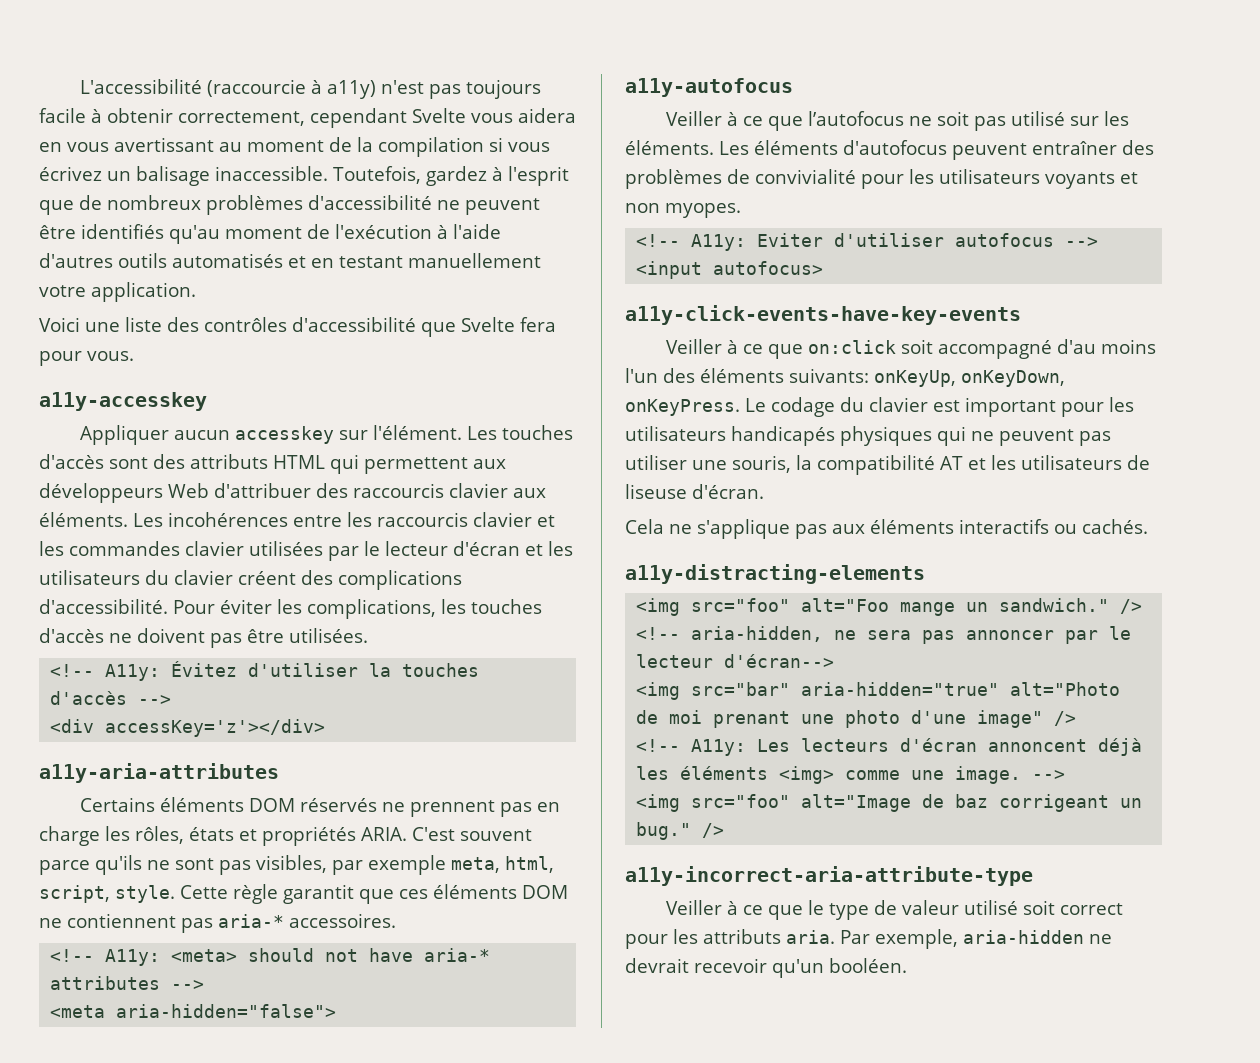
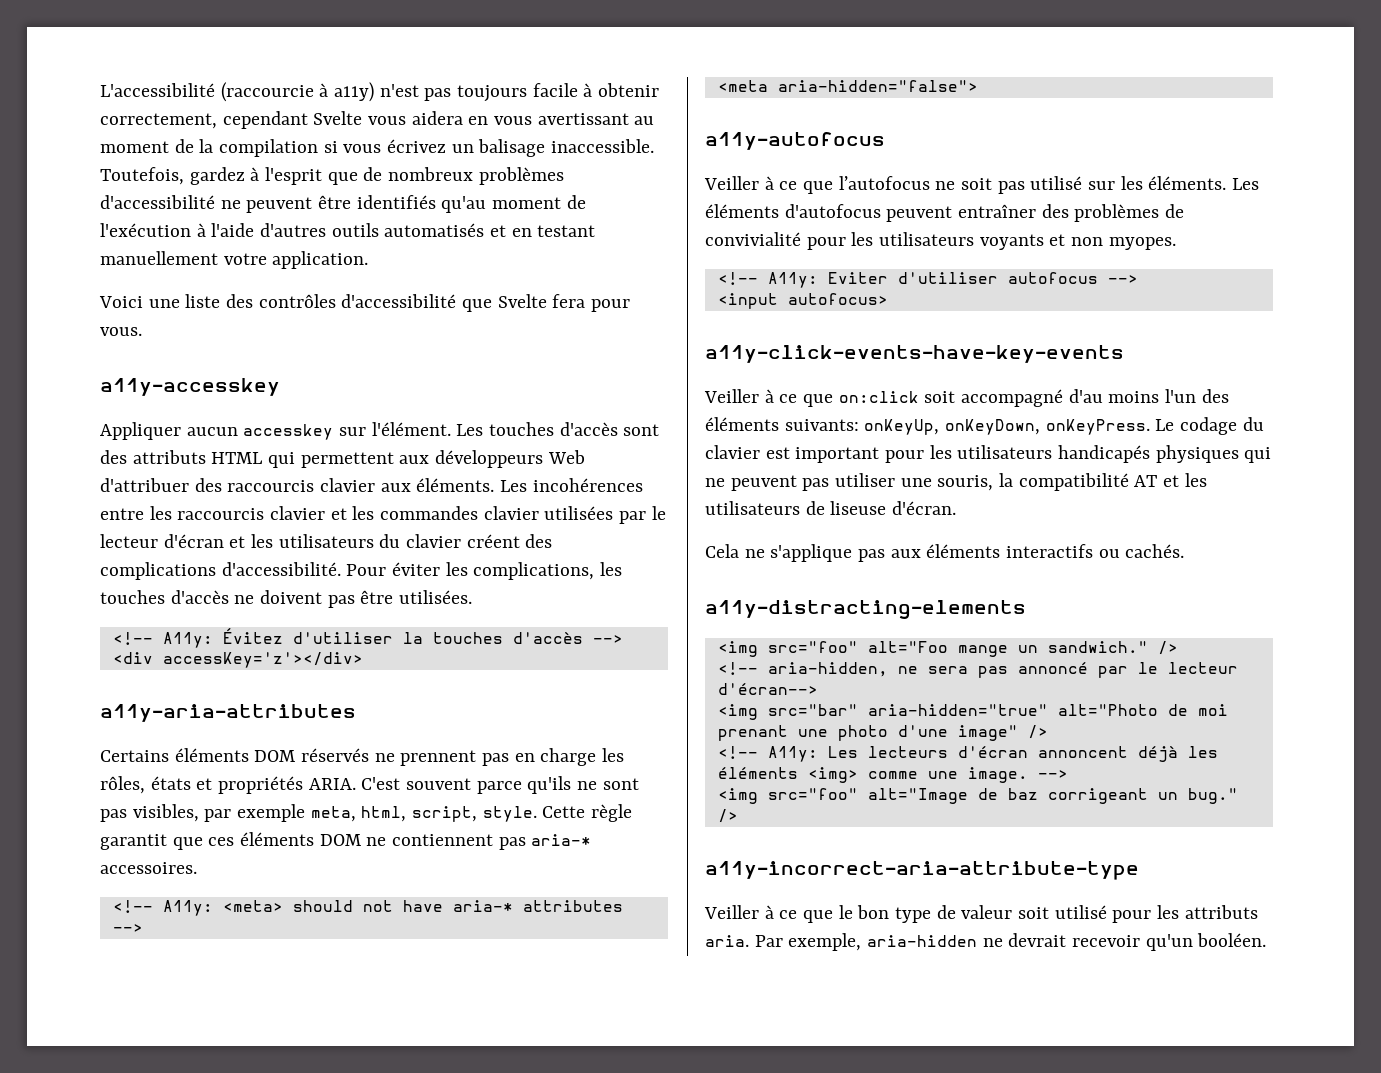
- <!-- aria-hidden, ne sera pas annoncer par le lecteur d'écran-->
+ <!-- aria-hidden, ne sera pas annoncé par le lecteur d'écran-->
- Veiller à ce que le type de valeur utilisé soit correct pour les attributs aria.
+ Veiller à ce que le bon type de valeur soit utilisé pour les attributs aria.

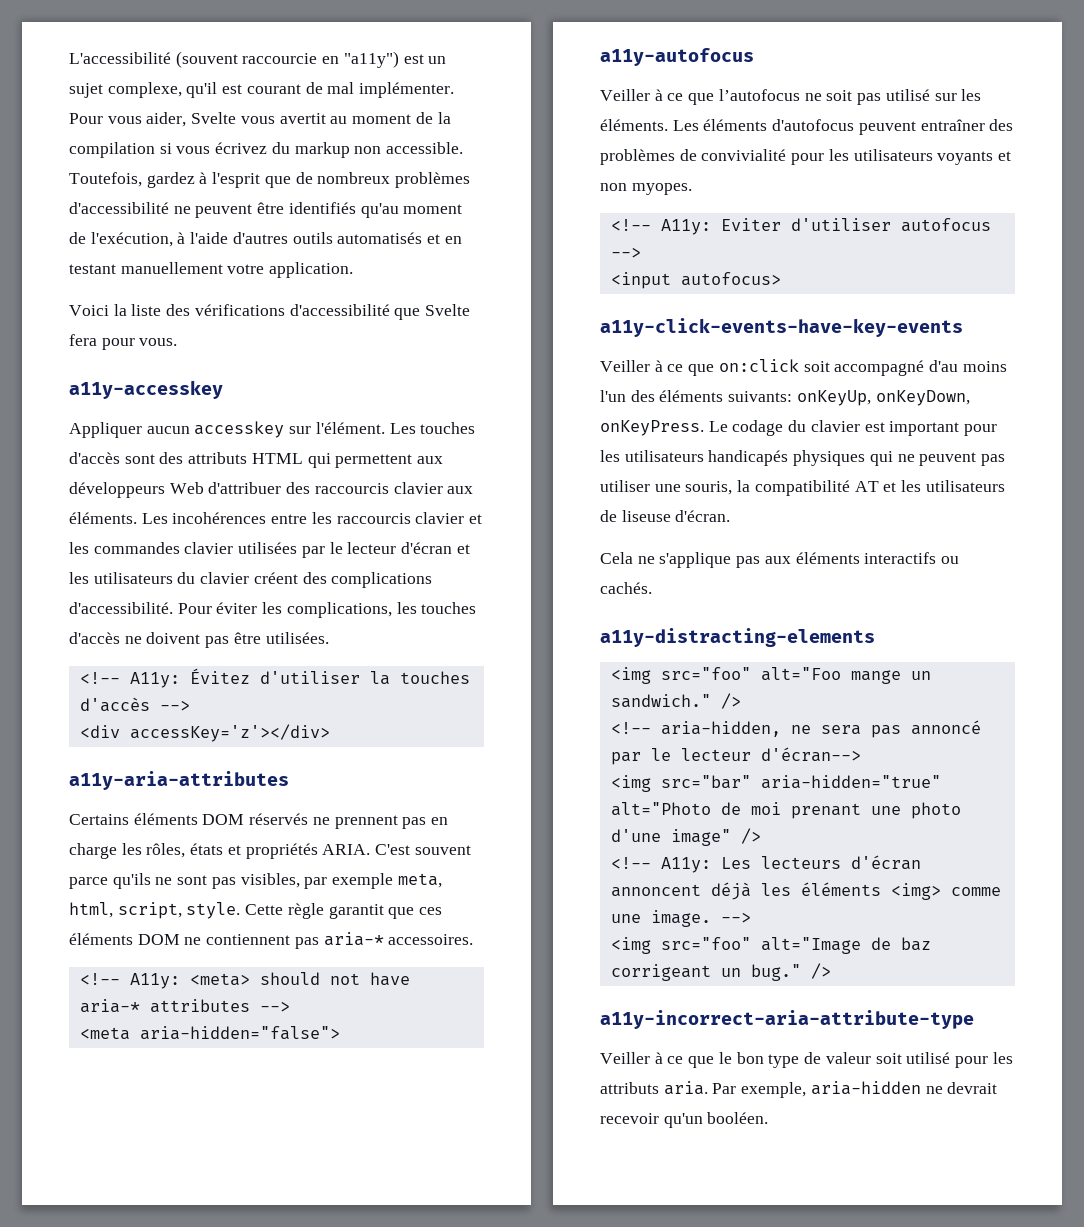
- L'accessibilité (raccourcie à a11y) n'est pas toujours facile à obtenir correctement, cependant Svelte vous aidera en vous avertissant au moment de la compilation si vous écrivez un balisage inaccessible.
+ L'accessibilité (souvent raccourcie en "a11y") est un sujet complexe, qu'il est courant de mal implémenter. Pour vous aider, Svelte vous avertit au moment de la compilation si vous écrivez du markup non accessible.
- Toutefois, gardez à l'esprit que de nombreux problèmes d'accessibilité ne peuvent être identifiés qu'au moment de l'exécution à l'aide d'autres outils automatisés et en testant manuellement votre application.
+ Toutefois, gardez à l'esprit que de nombreux problèmes d'accessibilité ne peuvent être identifiés qu'au moment de l'exécution, à l'aide d'autres outils automatisés et en testant manuellement votre application.
- Voici une liste des contrôles d'accessibilité que Svelte fera pour vous.
+ Voici la liste des vérifications d'accessibilité que Svelte fera pour vous.

